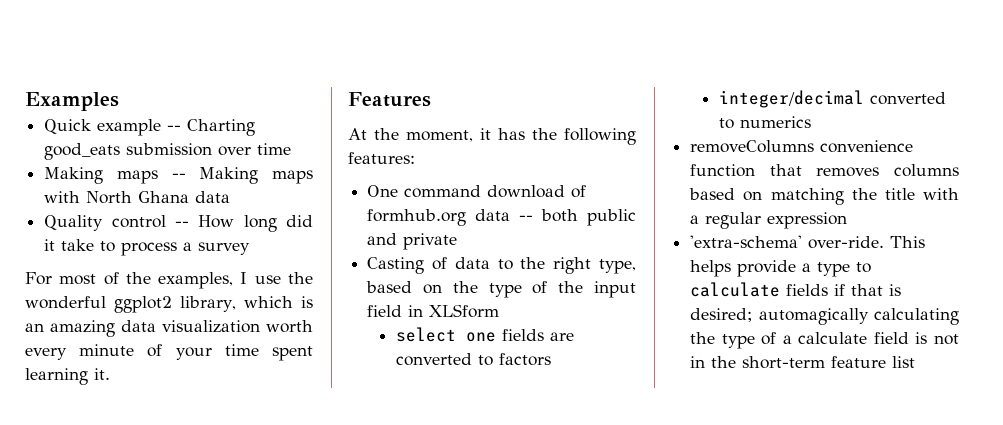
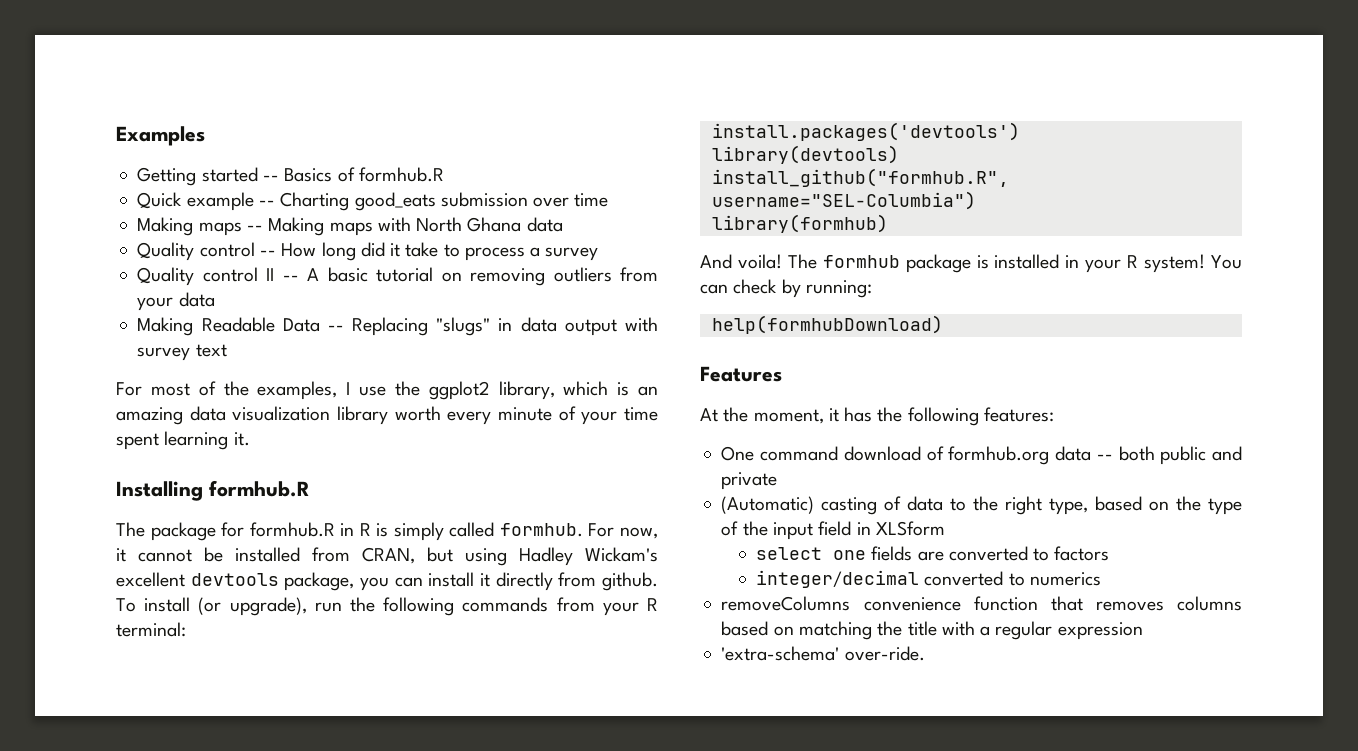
+ Getting started -- Basics of formhub.R
+ Quality control II -- A basic tutorial on removing outliers from your data
+ Making Readable Data -- Replacing "slugs" in data output with survey text
- For most of the examples, I use the wonderful ggplot2 library, which is an amazing data visualization worth every minute of your time spent learning it.
+ For most of the examples, I use the ggplot2 library, which is an amazing data visualization library worth every minute of your time spent learning it.
+ Installing formhub.R
+ The package for formhub.R in R is simply called formhub. For now, it cannot be installed from CRAN, but using Hadley Wickam's excellent devtools package, you can install it directly from github. To install (or upgrade), run the following commands from your R terminal:
+ install.packages('devtools')
+ library(devtools)
+ install_github("formhub.R", username="SEL-Columbia")
+ library(formhub)
+ And voila! The formhub package is installed in your R system! You can check by running:
+ help(formhubDownload)
- Casting of data to the right type, based on the type of the input field in XLSform
+ (Automatic) casting of data to the right type, based on the type of the input field in XLSform
- This helps provide a type to calculate fields if that is desired; automagically calculating the type of a calculate field is not in the short-term feature list

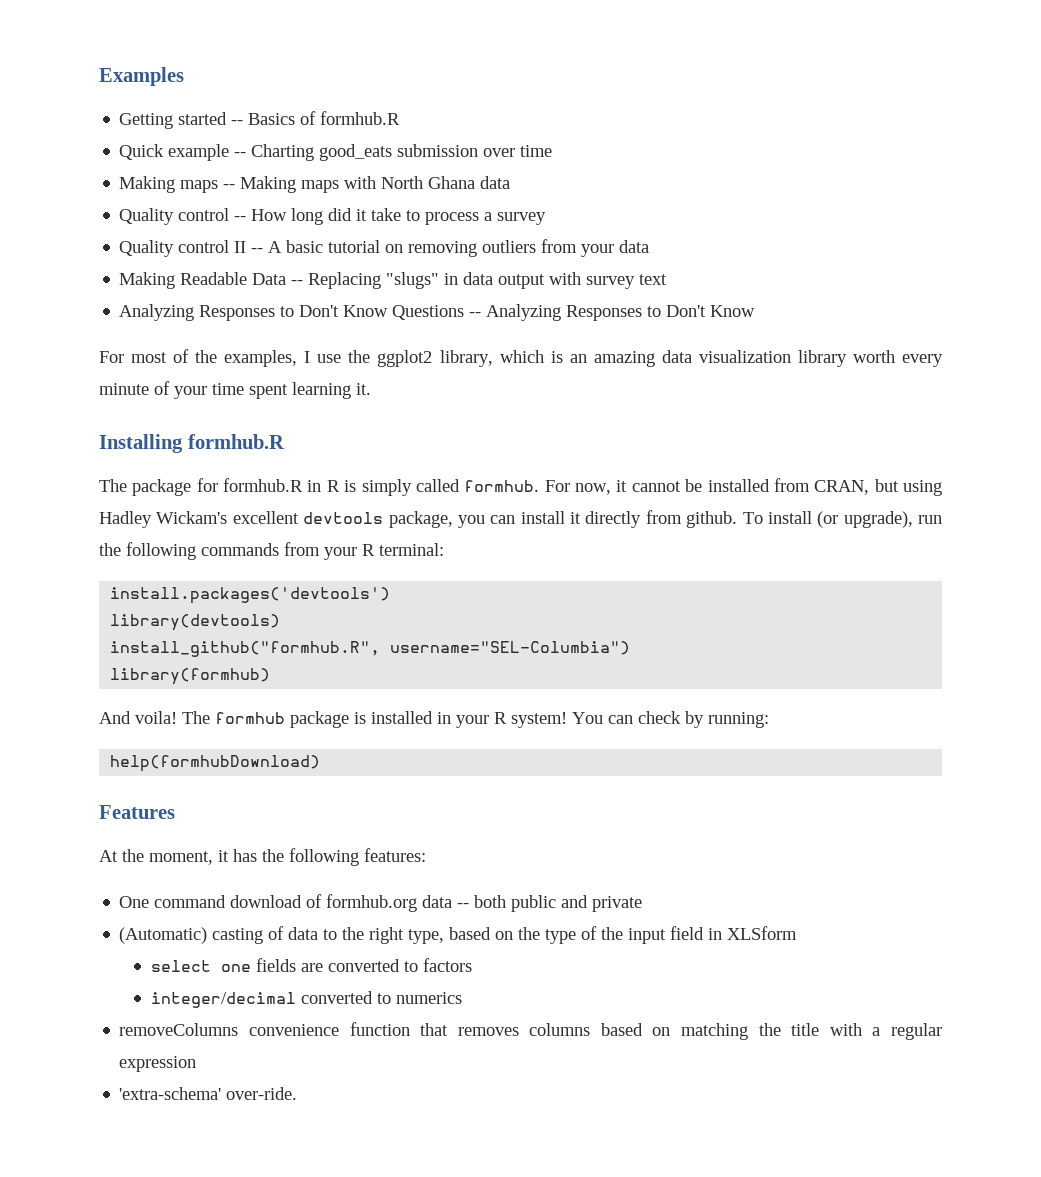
+ Analyzing Responses to Don't Know Questions -- Analyzing Responses to Don't Know

